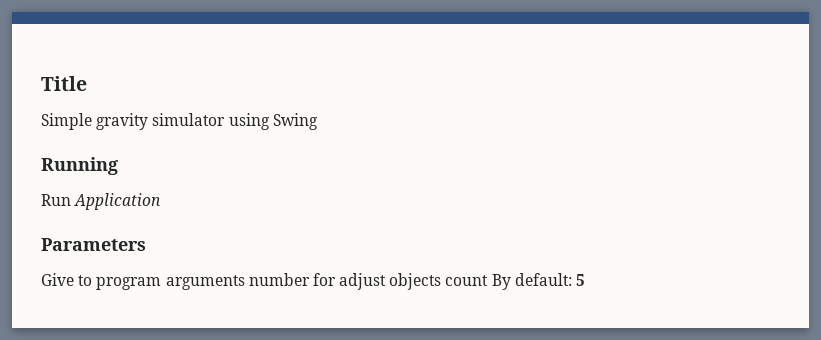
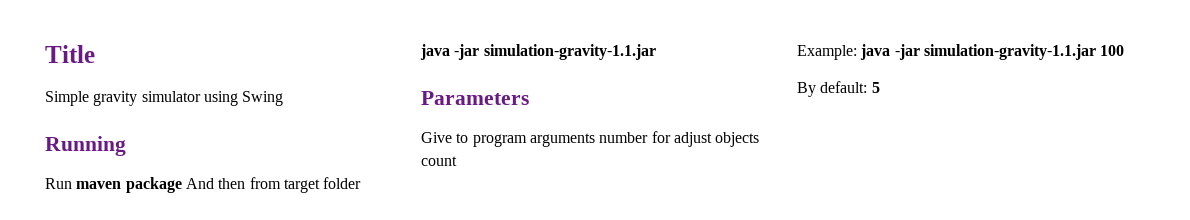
- Run Application
+ Run maven package And then from target folder java -jar simulation-gravity-1.1.jar
- Give to program arguments number for adjust objects count By default: 5
+ Give to program arguments number for adjust objects count
+ Example: java -jar simulation-gravity-1.1.jar 100
+ By default: 5

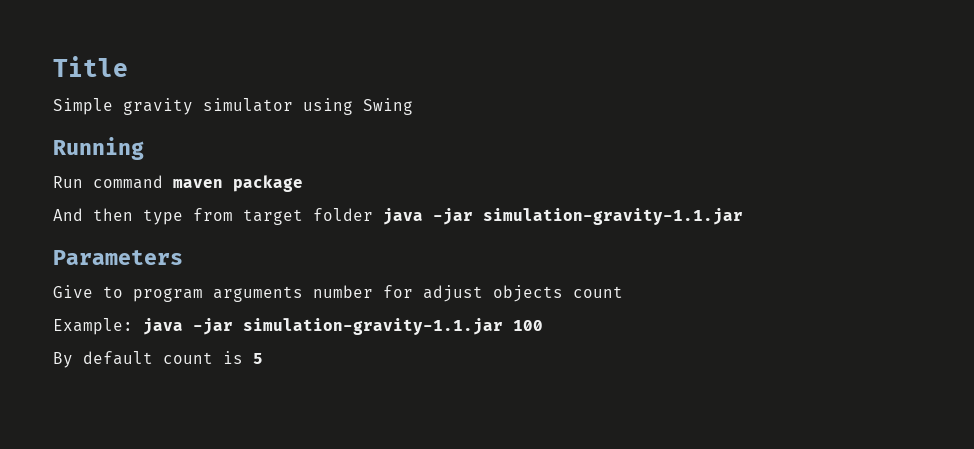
- Run maven package And then from target folder java -jar simulation-gravity-1.1.jar
+ Run command maven package
+ And then type from target folder java -jar simulation-gravity-1.1.jar
- By default: 5
+ By default count is 5

